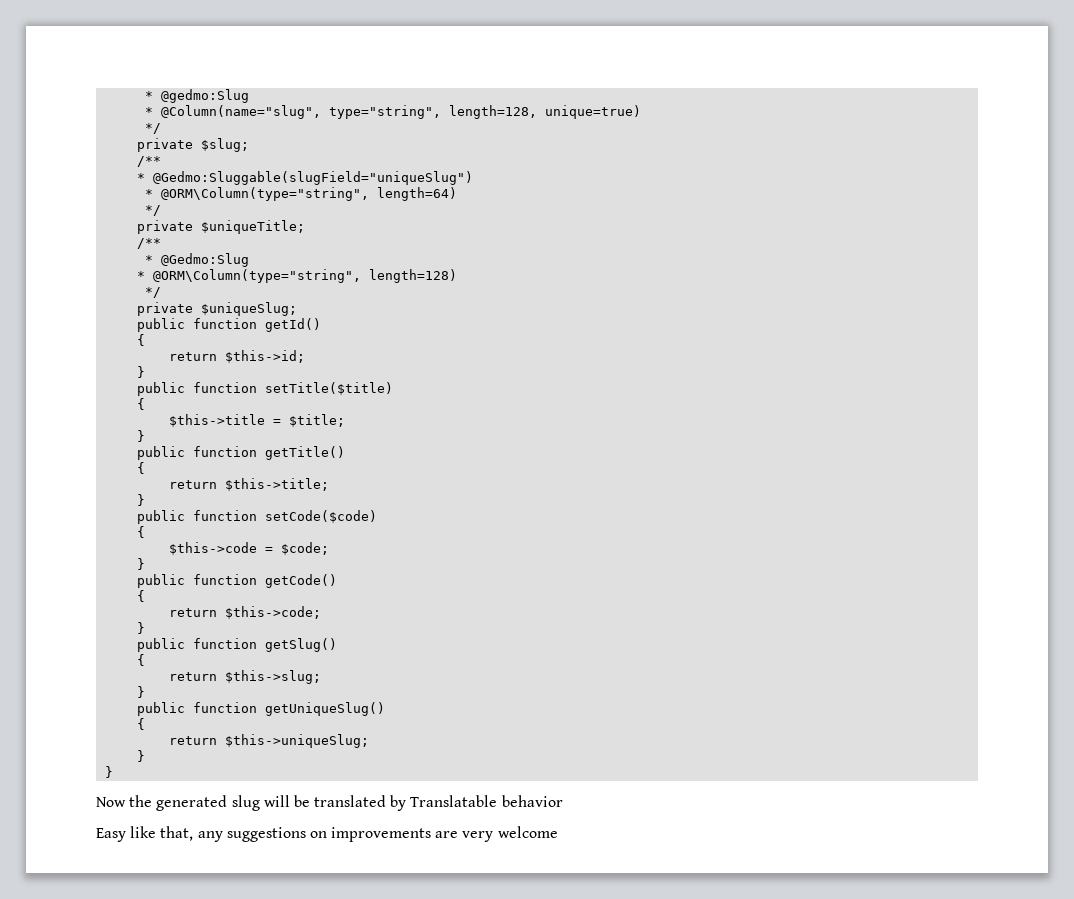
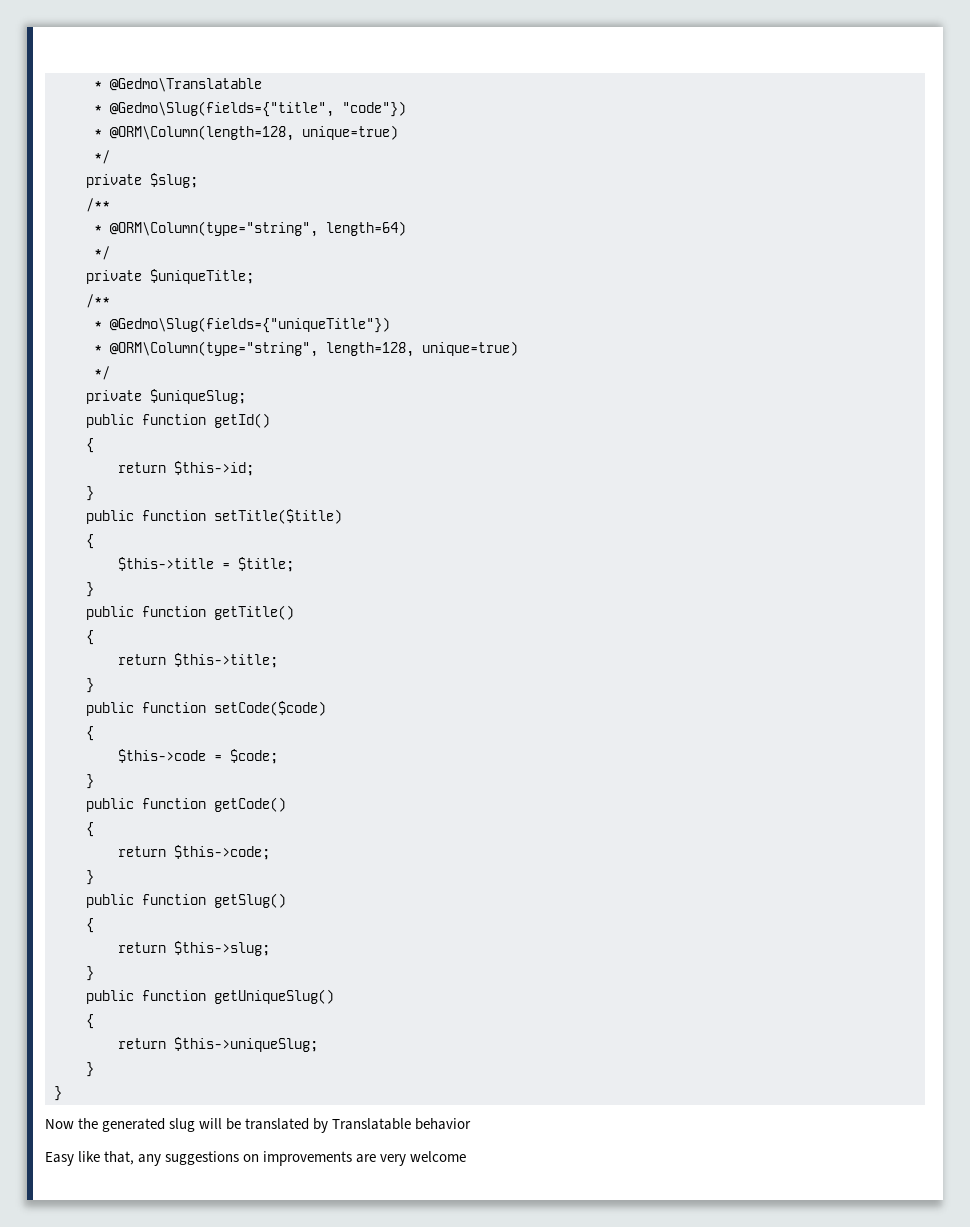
- * @gedmo:Slug
- * @Column(name="slug", type="string", length=128, unique=true)
+ * @Gedmo\Translatable
+ * @Gedmo\Slug(fields={"title", "code"})
+ * @ORM\Column(length=128, unique=true)
- * @Gedmo:Sluggable(slugField="uniqueSlug")
- * @Gedmo:Slug
- * @ORM\Column(type="string", length=128)
+ * @Gedmo\Slug(fields={"uniqueTitle"})
+ * @ORM\Column(type="string", length=128, unique=true)

